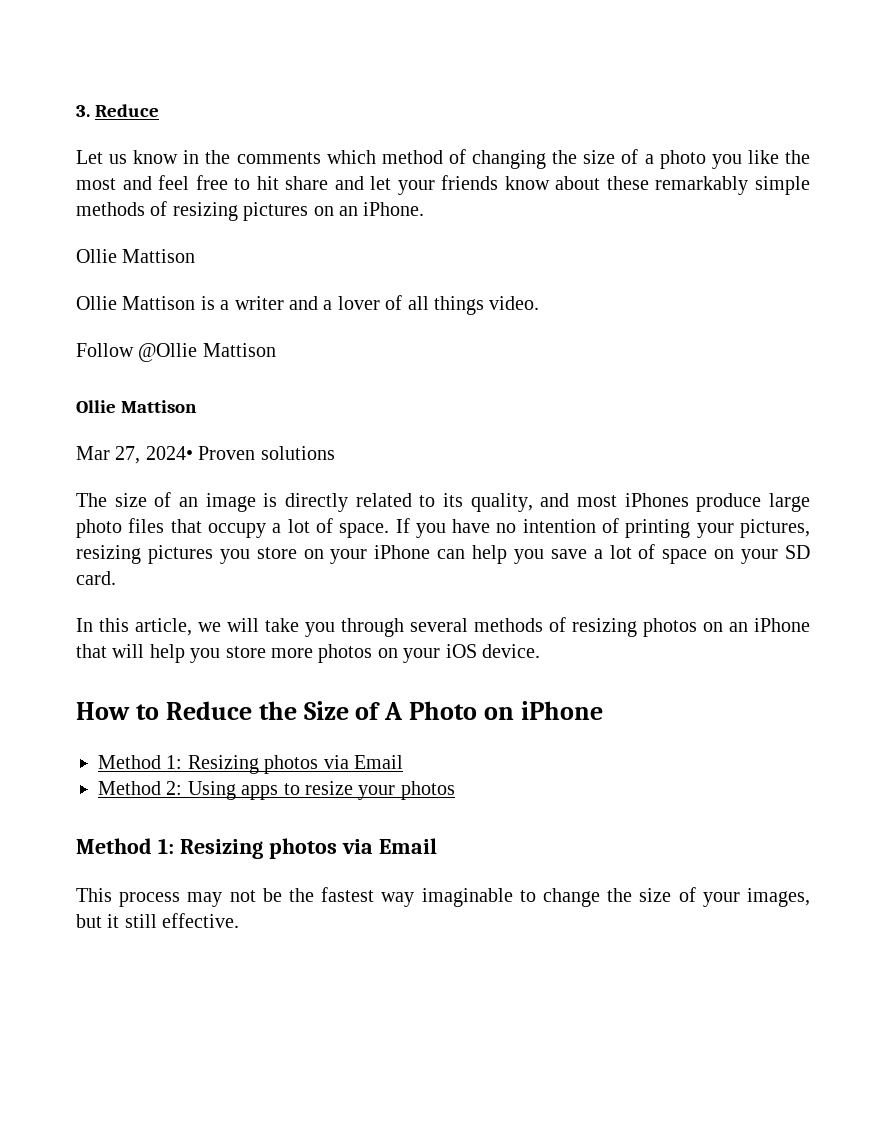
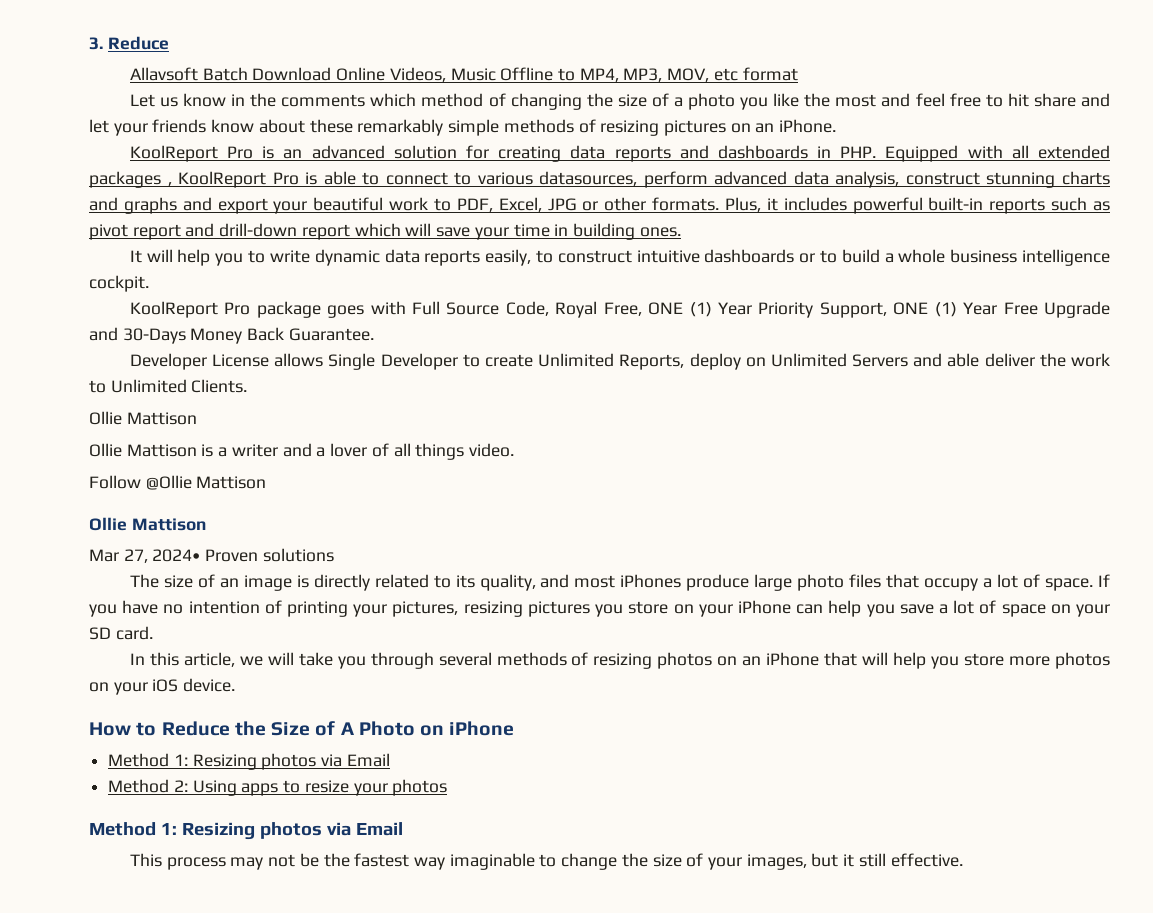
+ Allavsoft Batch Download Online Videos, Music Offline to MP4, MP3, MOV, etc format
+ KoolReport Pro is an advanced solution for creating data reports and dashboards in PHP. Equipped with all extended packages , KoolReport Pro is able to connect to various datasources, perform advanced data analysis, construct stunning charts and graphs and export your beautiful work to PDF, Excel, JPG or other formats. Plus, it includes powerful built-in reports such as pivot report and drill-down report which will save your time in building ones.
+ It will help you to write dynamic data reports easily, to construct intuitive dashboards or to build a whole business intelligence cockpit.
+ KoolReport Pro package goes with Full Source Code, Royal Free, ONE (1) Year Priority Support, ONE (1) Year Free Upgrade and 30-Days Money Back Guarantee.
+ Developer License allows Single Developer to create Unlimited Reports, deploy on Unlimited Servers and able deliver the work to Unlimited Clients.

